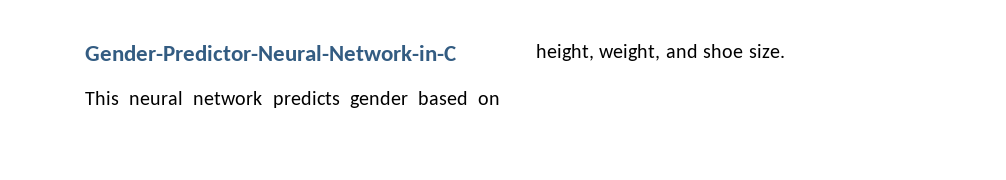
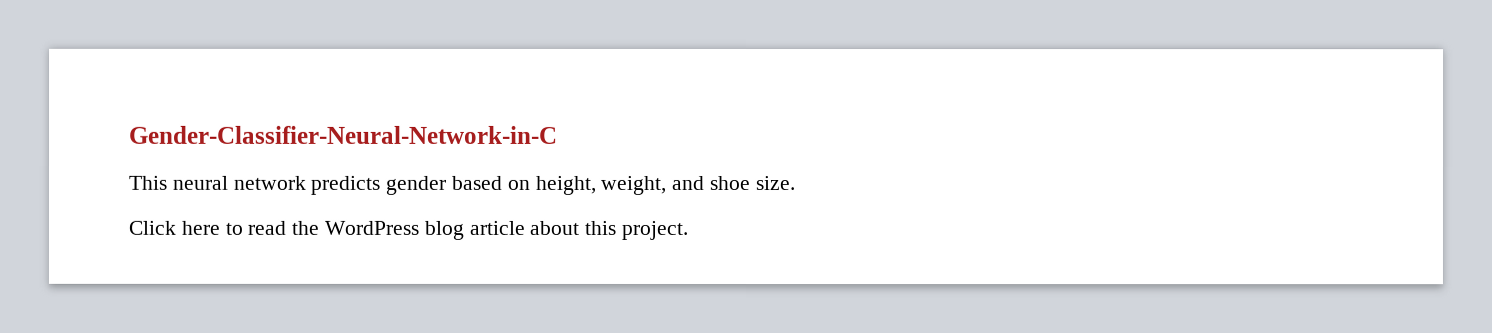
- Gender-Predictor-Neural-Network-in-C
+ Gender-Classifier-Neural-Network-in-C
+ Click here to read the WordPress blog article about this project.

